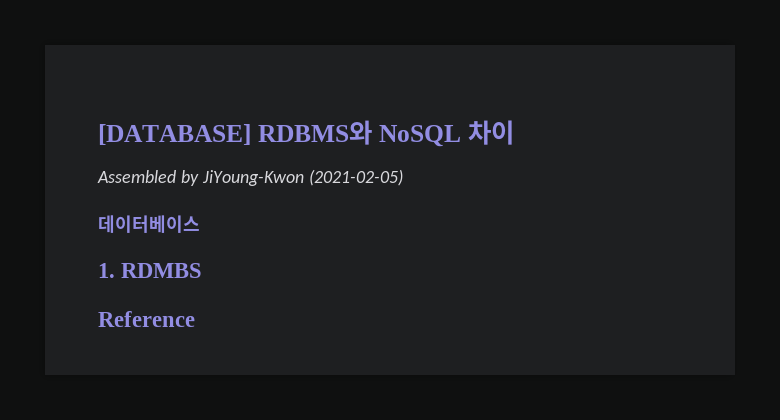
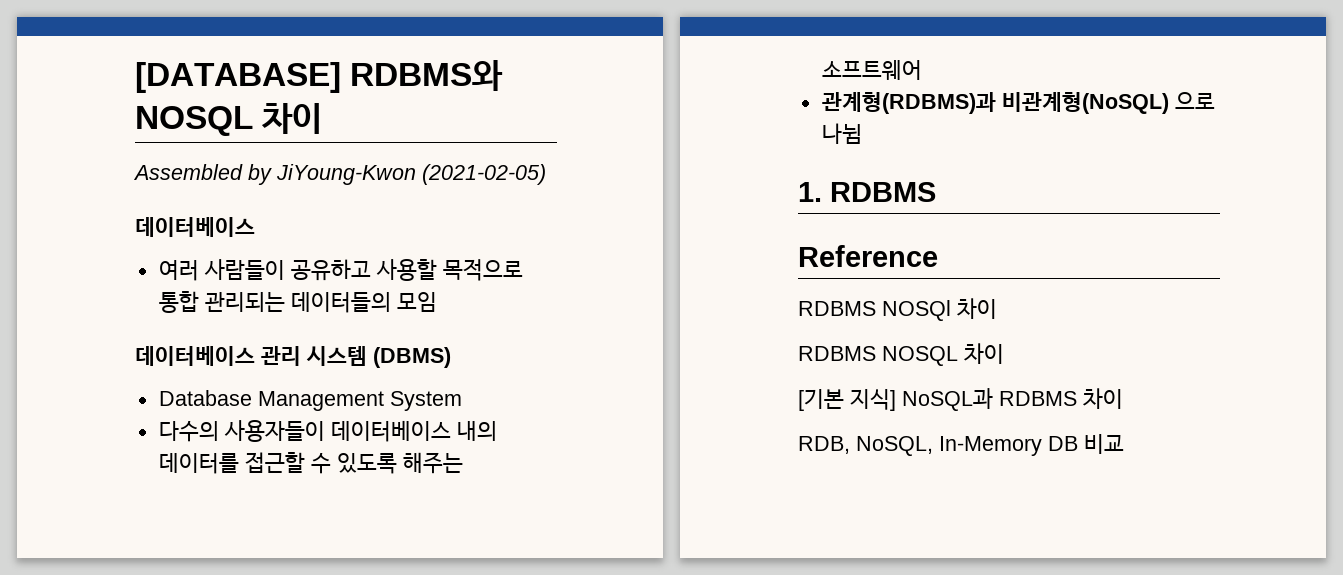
- [DATABASE] RDBMS와 NoSQL 차이
+ [DATABASE] RDBMS와 NOSQL 차이
+ 여러 사람들이 공유하고 사용할 목적으로 통합 관리되는 데이터들의 모임
+ 데이터베이스 관리 시스템 (DBMS)
+ Database Management System
+ 다수의 사용자들이 데이터베이스 내의 데이터를 접근할 수 있도록 해주는 소프트웨어
+ 관계형(RDBMS)과 비관계형(NoSQL) 으로 나뉨
- 1. RDMBS
+ 1. RDBMS
+ RDBMS NOSQl 차이
+ RDBMS NOSQL 차이
+ [기본 지식] NoSQL과 RDBMS 차이
+ RDB, NoSQL, In-Memory DB 비교

